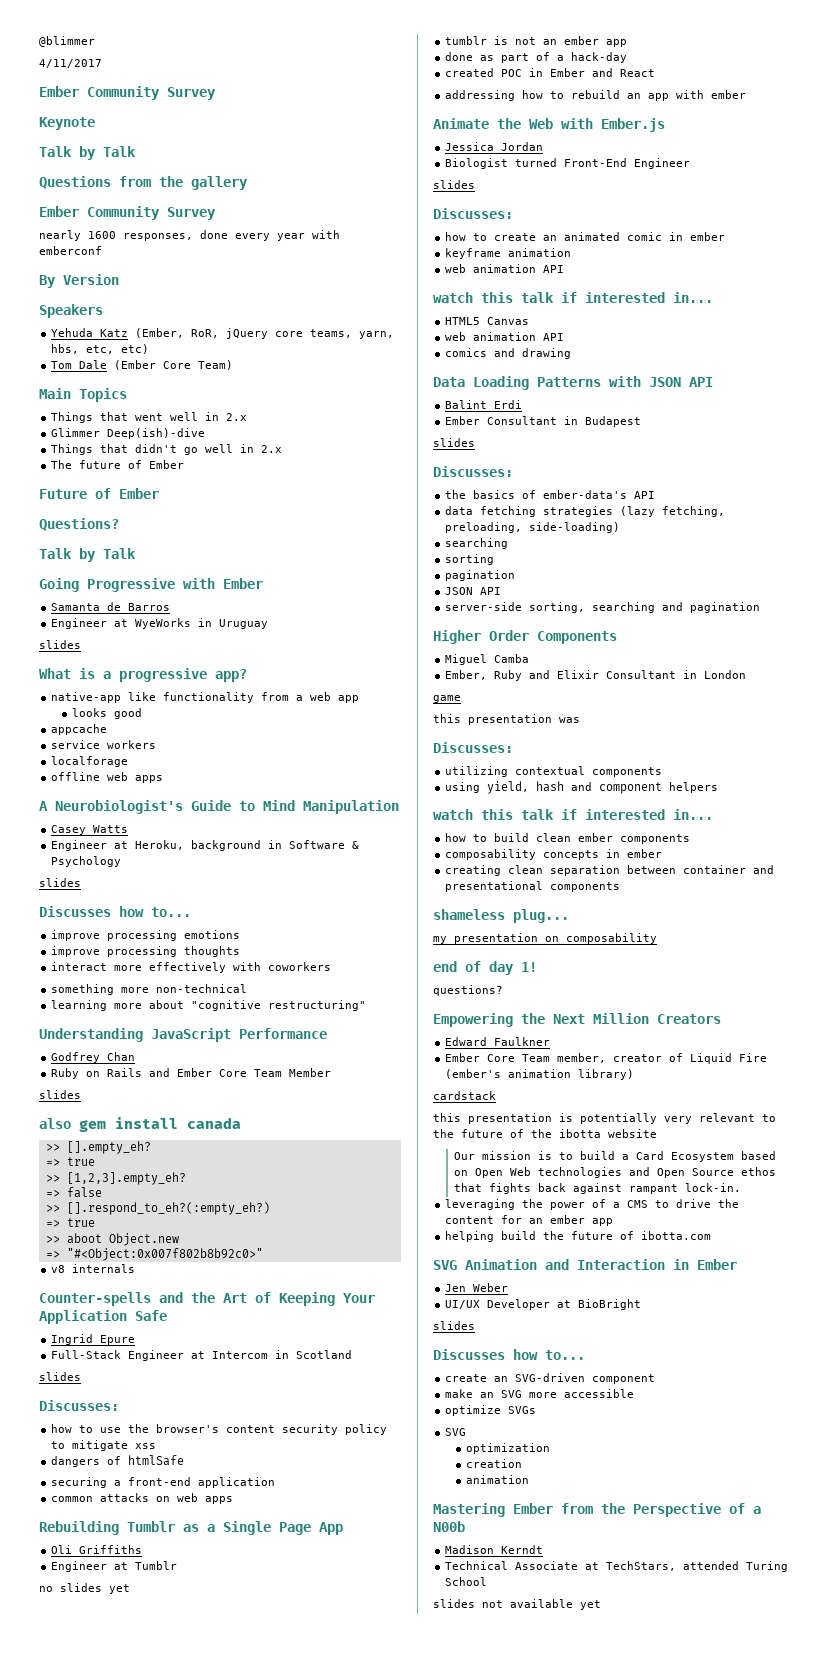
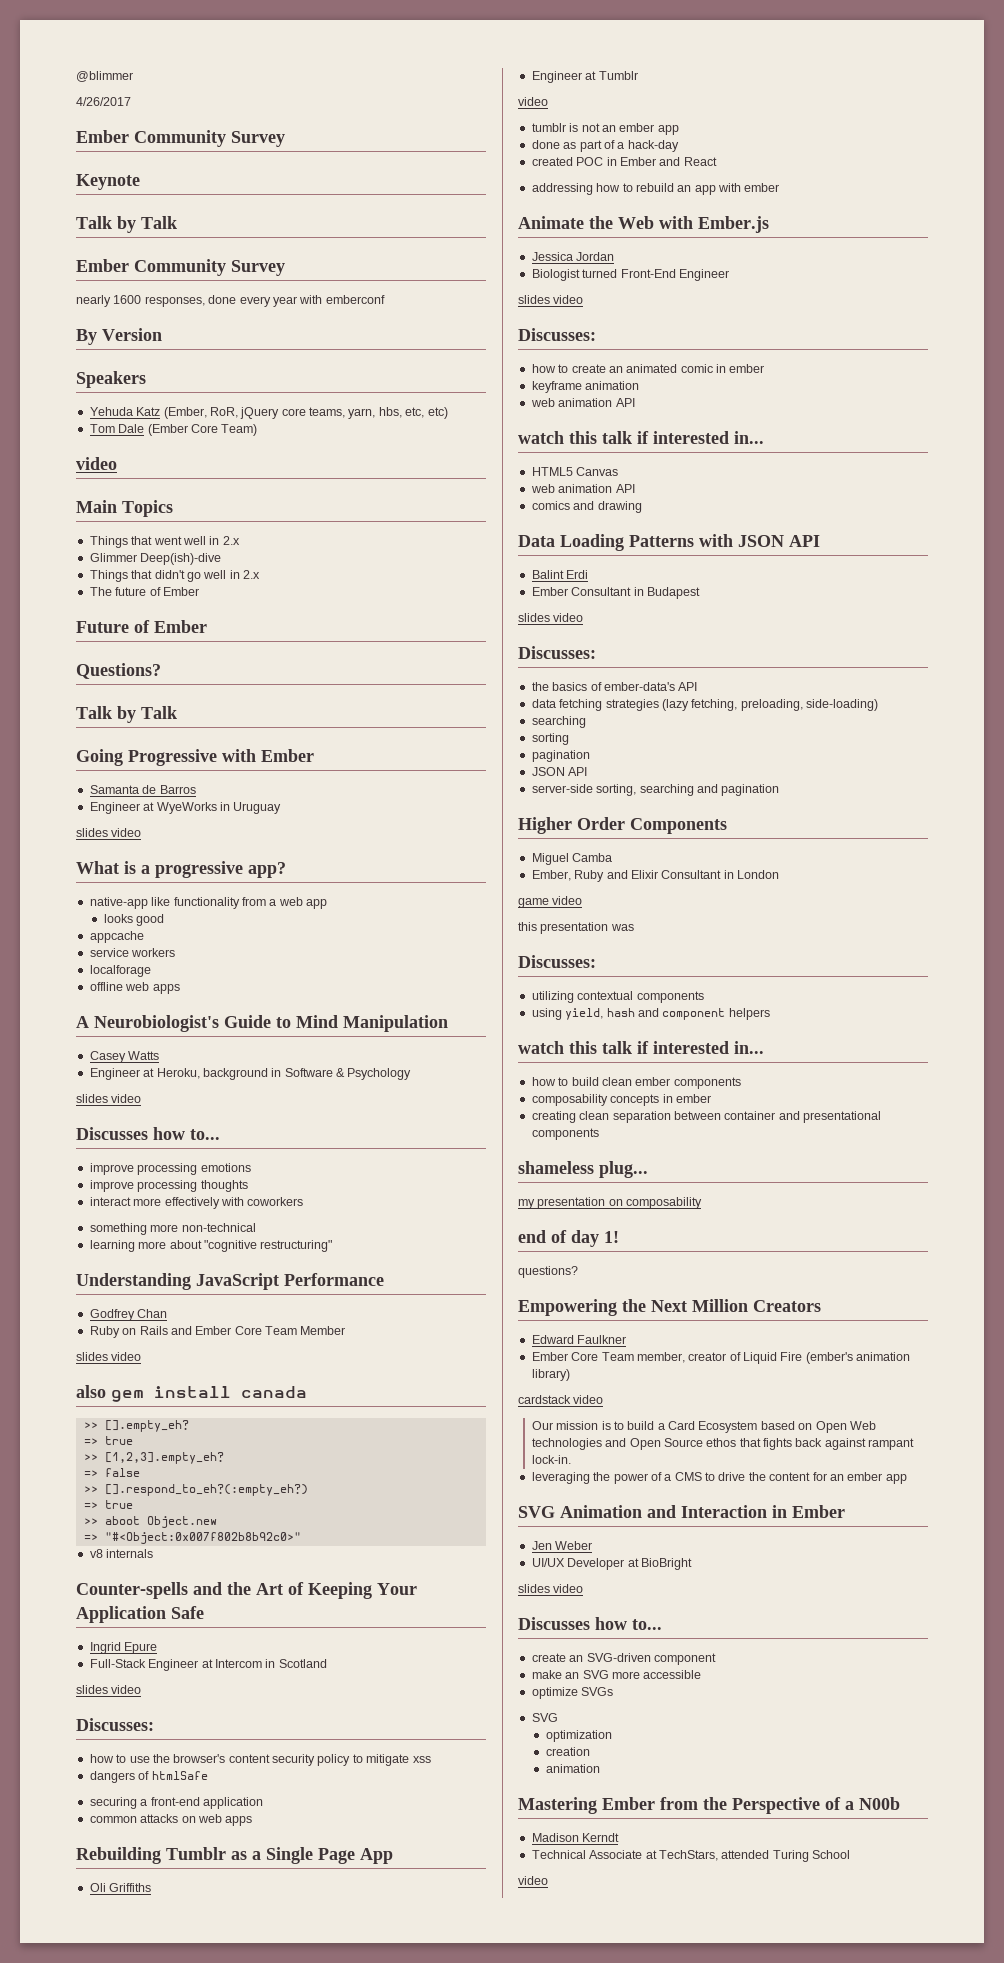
- 4/11/2017
+ 4/26/2017
- Questions from the gallery
  Tom Dale (Ember Core Team)
+ video
  Engineer at WyeWorks in Uruguay
- slides
+ slides video
  Engineer at Heroku, background in Software & Psychology
- slides
+ slides video
  Ruby on Rails and Ember Core Team Member
- slides
+ slides video
  Full-Stack Engineer at Intercom in Scotland
- slides
+ slides video
  Engineer at Tumblr
- no slides yet
+ video
  Biologist turned Front-End Engineer
- slides
+ slides video
  Ember Consultant in Budapest
- slides
+ slides video
- game
+ game video
- cardstack
- this presentation is potentially very relevant to the future of the ibotta website
+ cardstack video
- helping build the future of ibotta.com
  UI/UX Developer at BioBright
- slides
+ slides video
  Technical Associate at TechStars, attended Turing School
- slides not available yet
+ video

